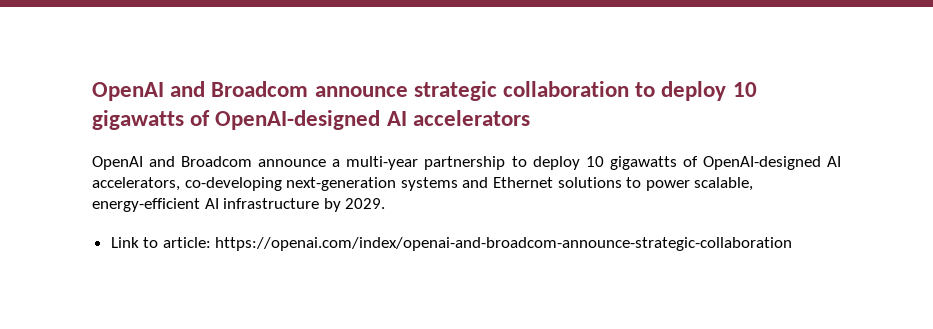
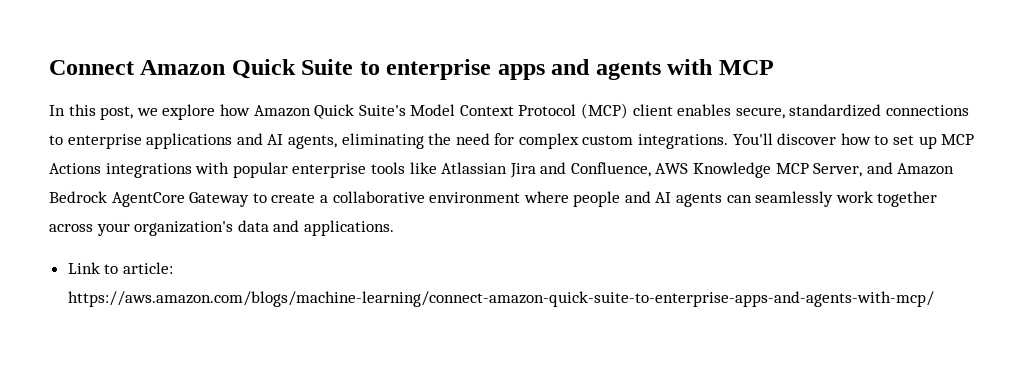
- OpenAI and Broadcom announce strategic collaboration to deploy 10 gigawatts of OpenAI-designed AI accelerators
- OpenAI and Broadcom announce a multi-year partnership to deploy 10 gigawatts of OpenAI-designed AI accelerators, co-developing next-generation systems and Ethernet solutions to power scalable, energy-efficient AI infrastructure by 2029.
+ Connect Amazon Quick Suite to enterprise apps and agents with MCP
+ In this post, we explore how Amazon Quick Suite's Model Context Protocol (MCP) client enables secure, standardized connections to enterprise applications and AI agents, eliminating the need for complex custom integrations. You'll discover how to set up MCP Actions integrations with popular enterprise tools like Atlassian Jira and Confluence, AWS Knowledge MCP Server, and Amazon Bedrock AgentCore Gateway to create a collaborative environment where people and AI agents can seamlessly work together across your organization's data and applications.
- Link to article: https://openai.com/index/openai-and-broadcom-announce-strategic-collaboration
+ Link to article: https://aws.amazon.com/blogs/machine-learning/connect-amazon-quick-suite-to-enterprise-apps-and-agents-with-mcp/

